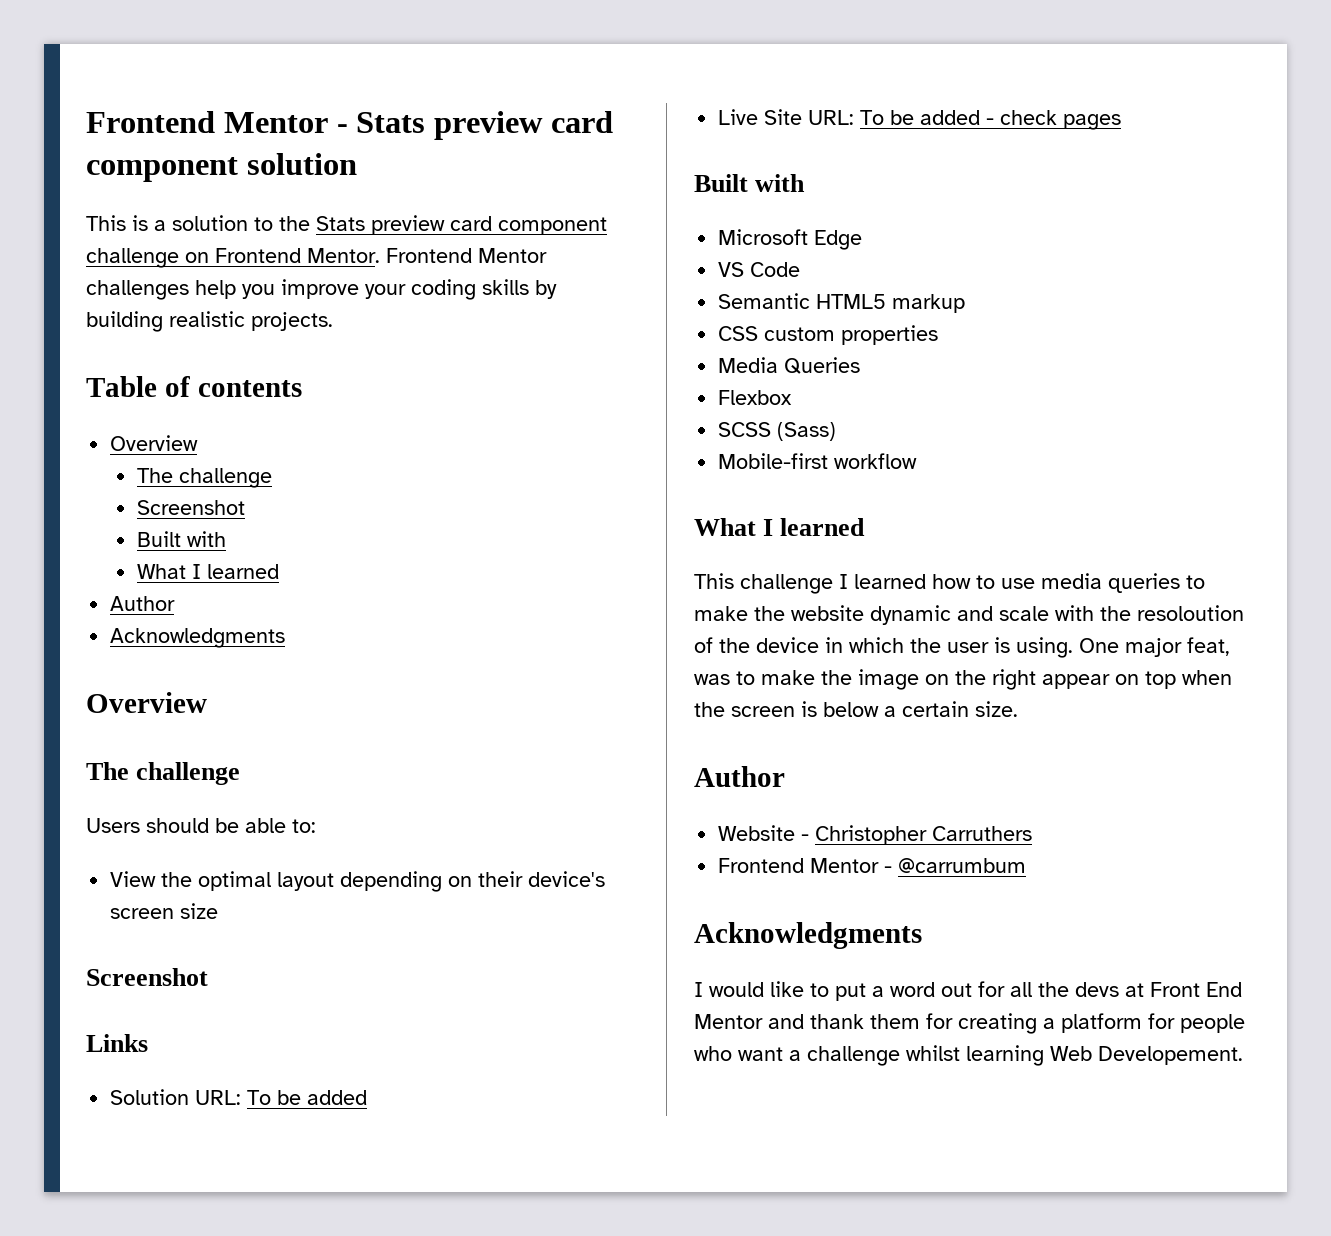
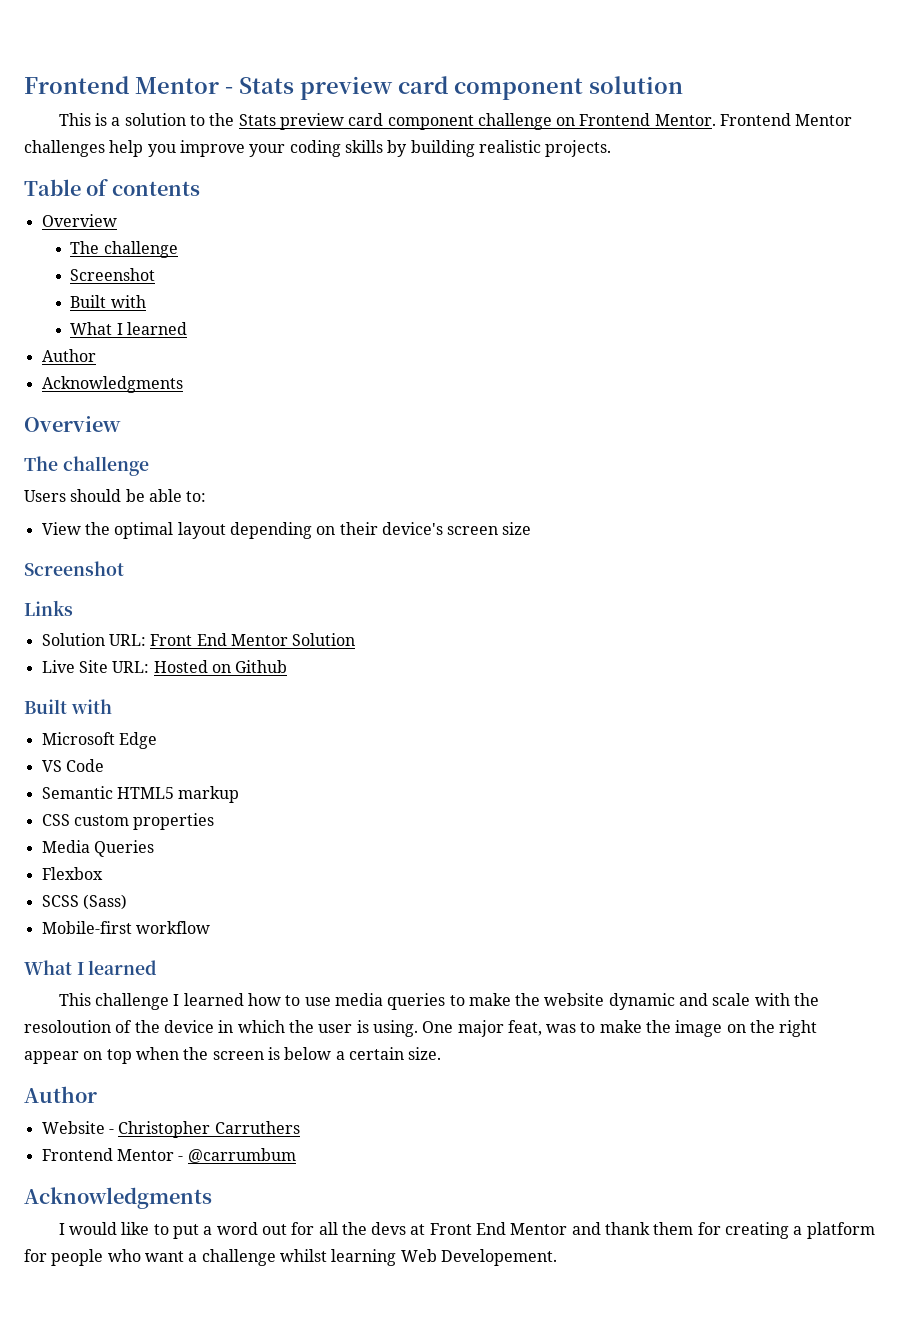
- Solution URL: To be added
+ Solution URL: Front End Mentor Solution
- Live Site URL: To be added - check pages
+ Live Site URL: Hosted on Github

